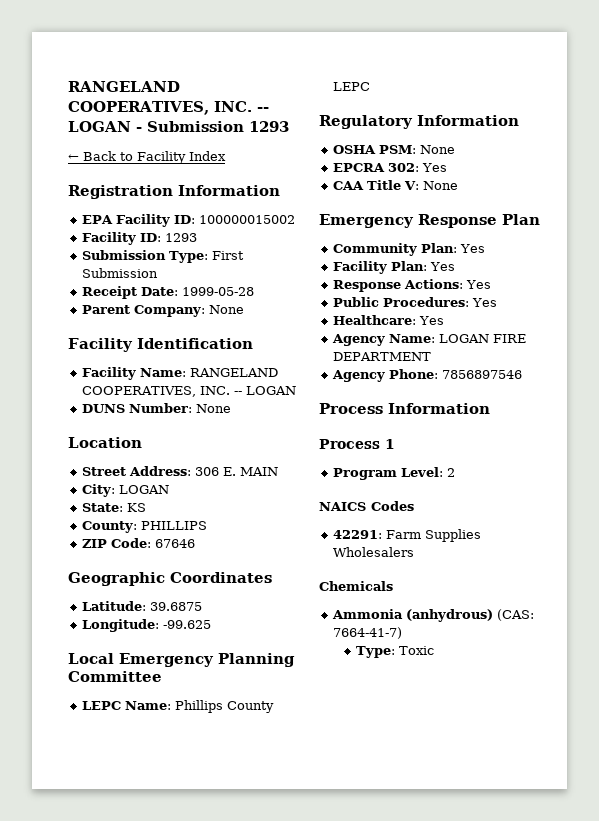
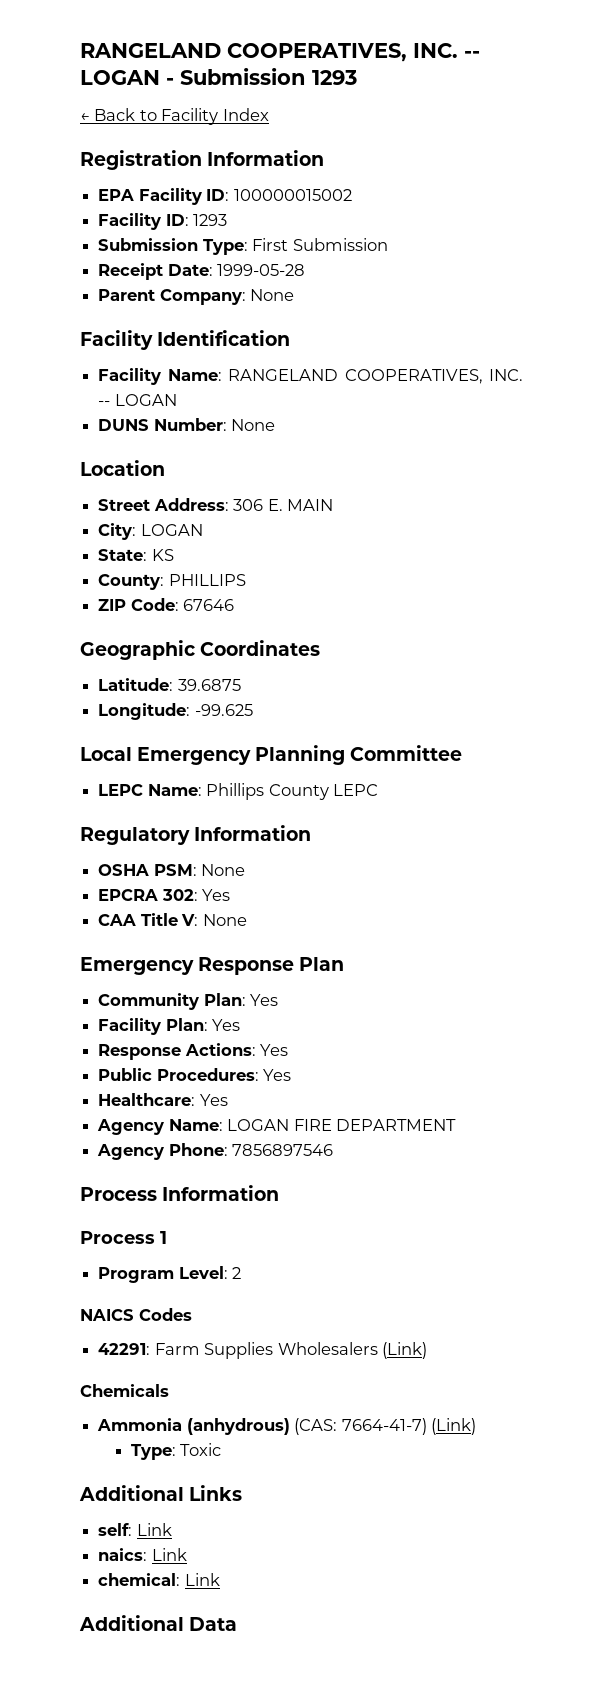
- 42291: Farm Supplies Wholesalers
+ 42291: Farm Supplies Wholesalers (Link)
- Ammonia (anhydrous) (CAS: 7664-41-7)
+ Ammonia (anhydrous) (CAS: 7664-41-7) (Link)
+ Additional Links
+ self: Link
+ naics: Link
+ chemical: Link
+ Additional Data

